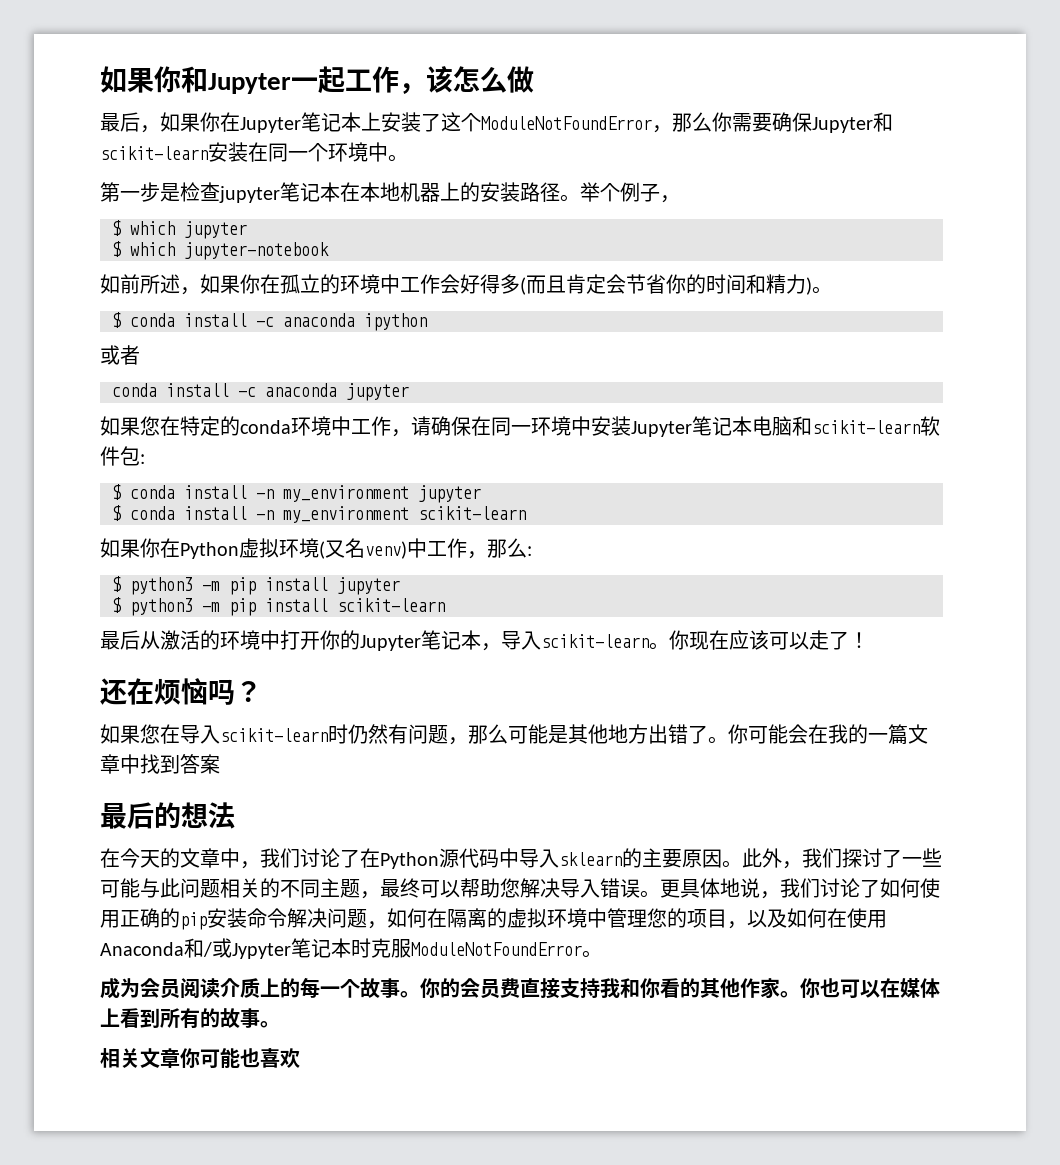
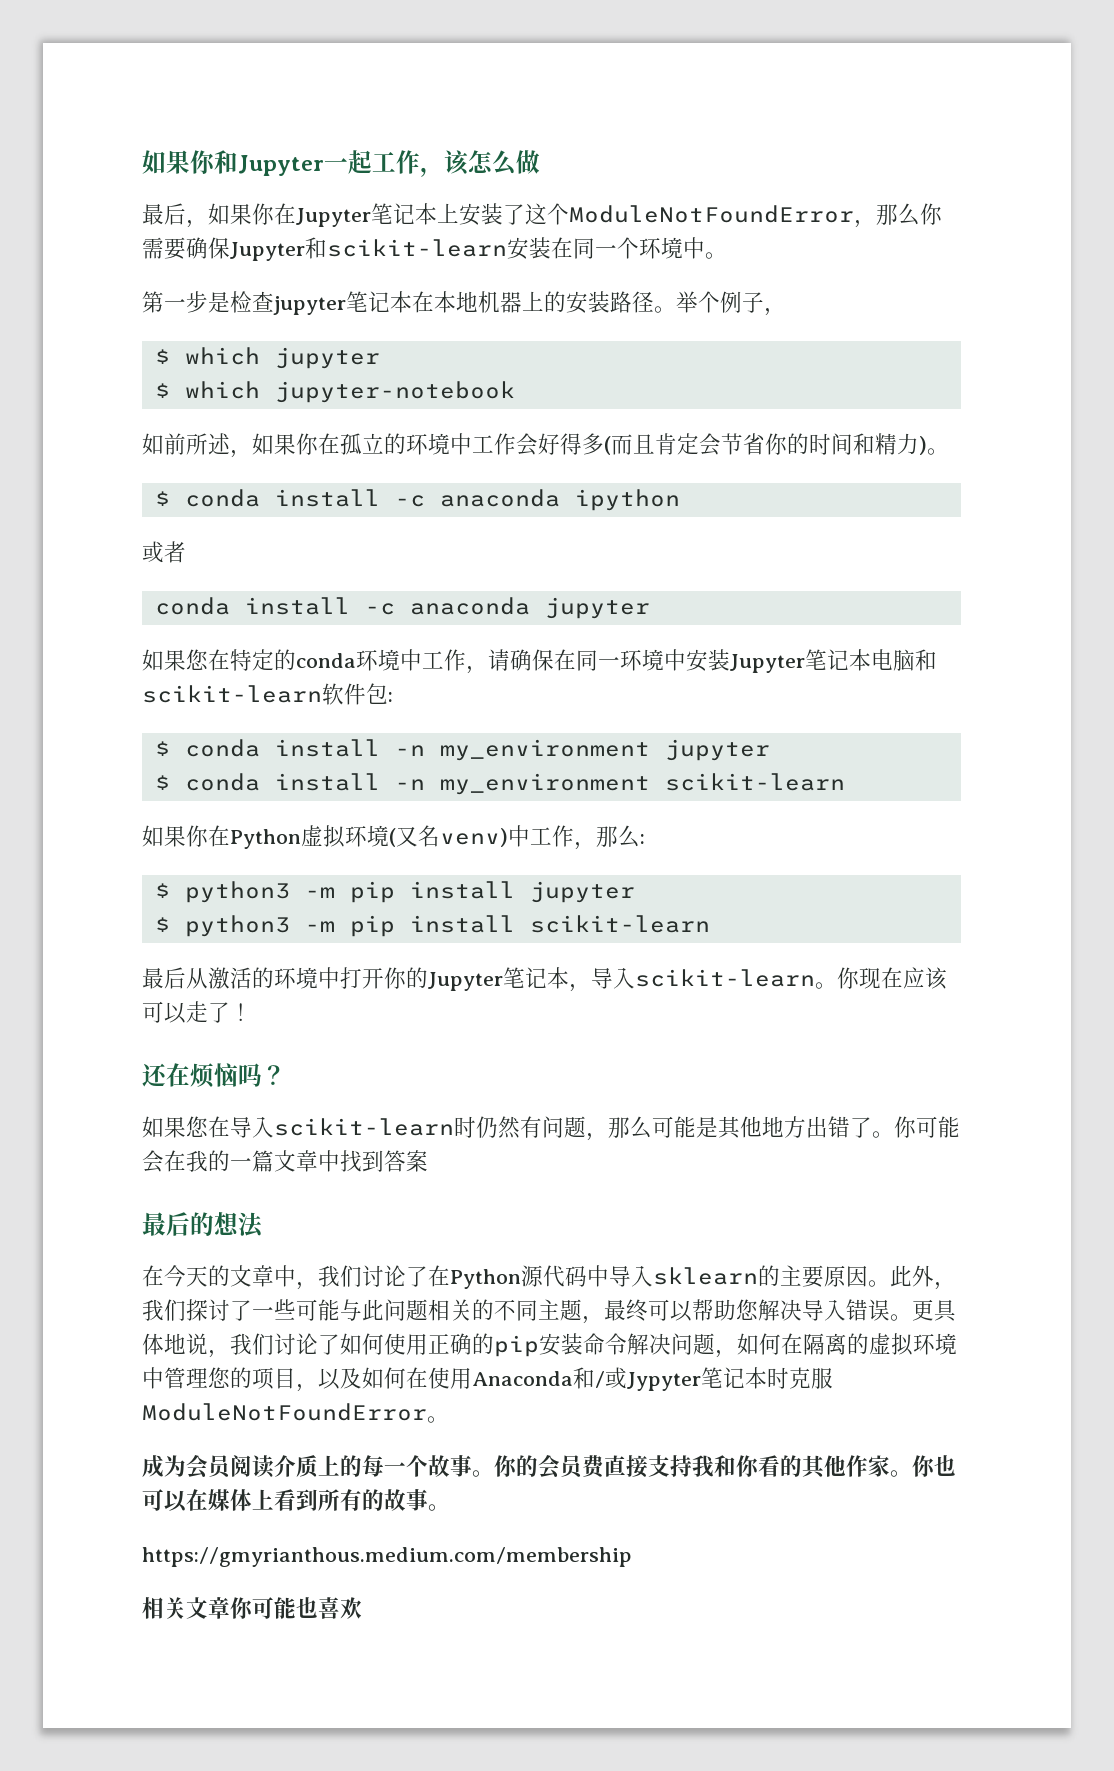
+ https://gmyrianthous.medium.com/membership

